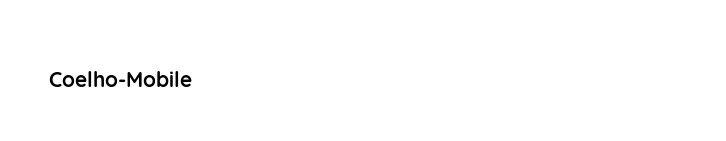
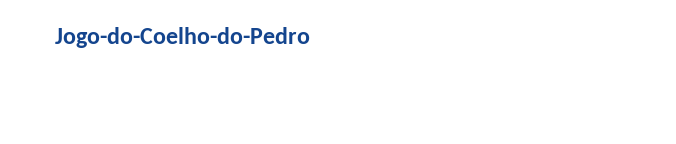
- Coelho-Mobile
+ Jogo-do-Coelho-do-Pedro

